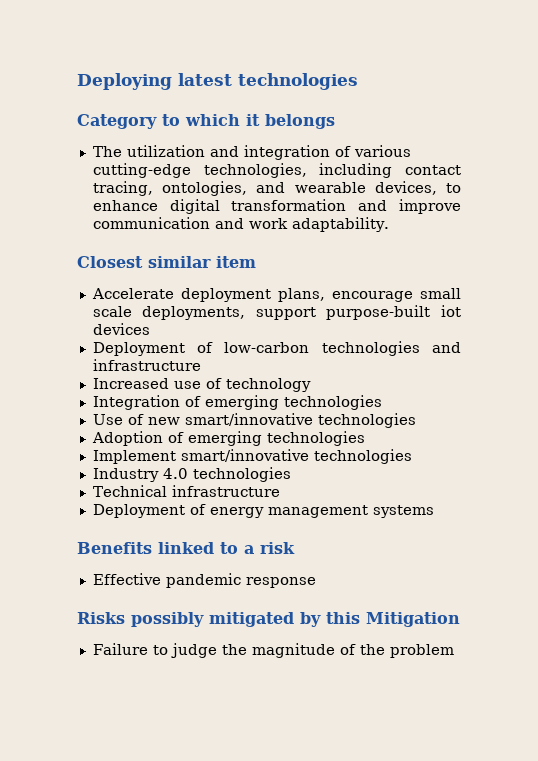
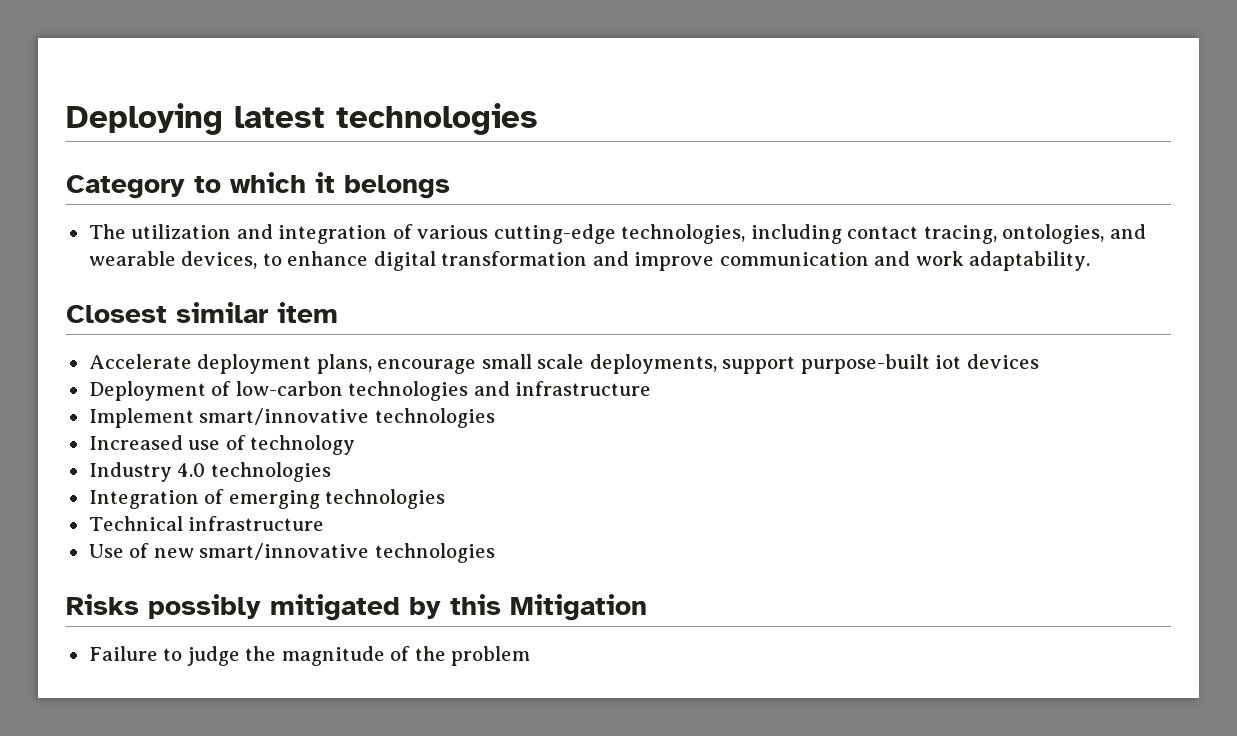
+ Implement smart/innovative technologies
+ Industry 4.0 technologies
+ Technical infrastructure
- Adoption of emerging technologies
- Implement smart/innovative technologies
- Industry 4.0 technologies
- Technical infrastructure
- Deployment of energy management systems
- Benefits linked to a risk
- Effective pandemic response

